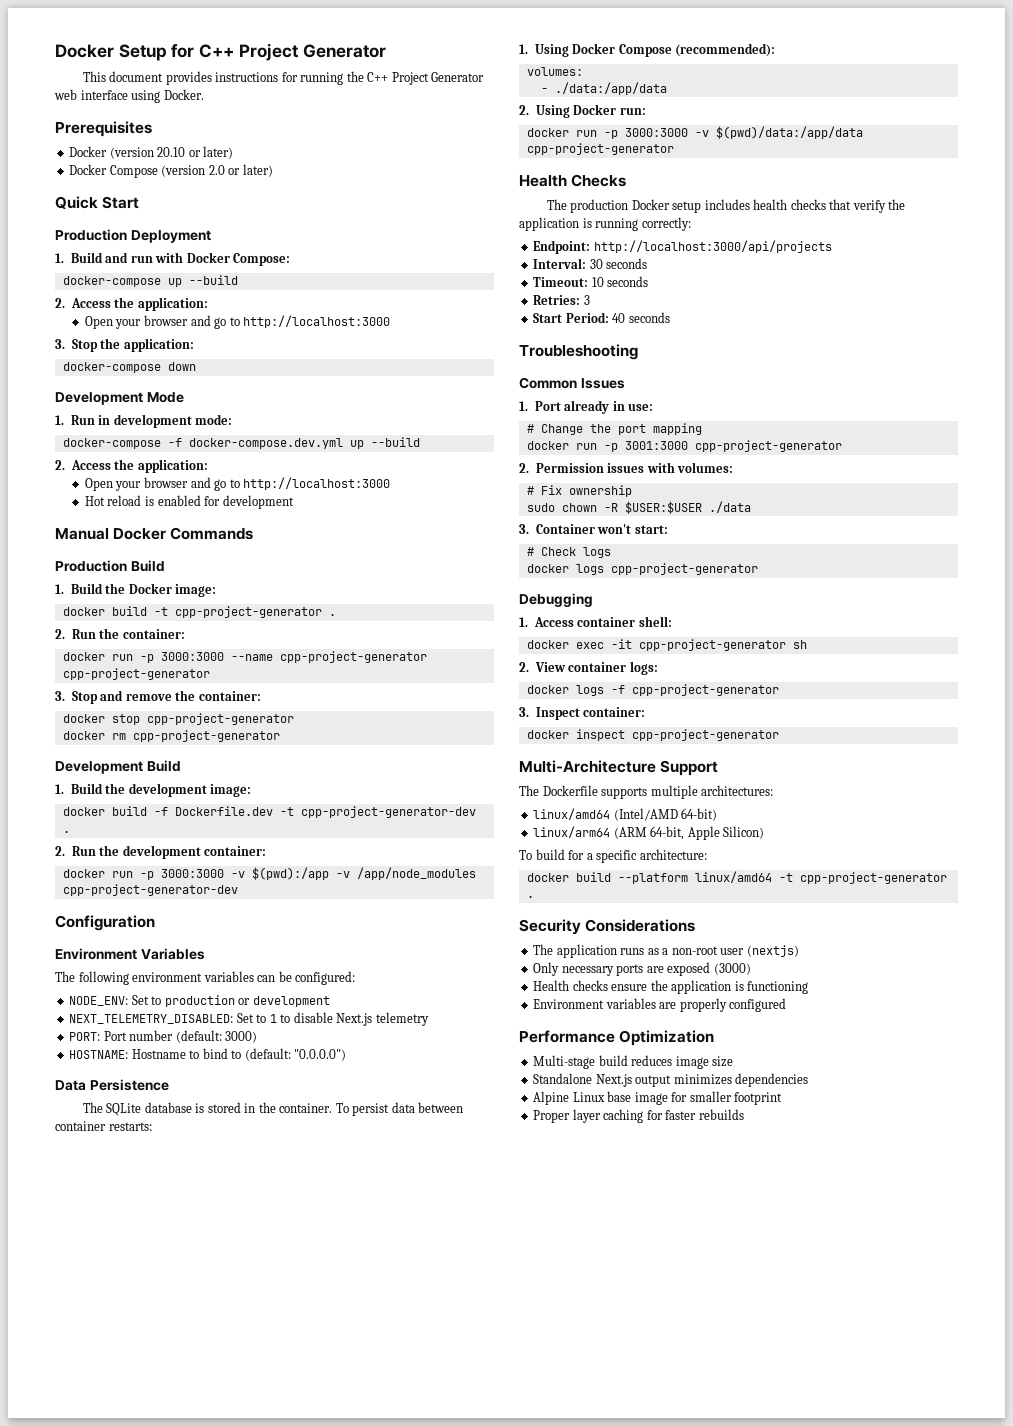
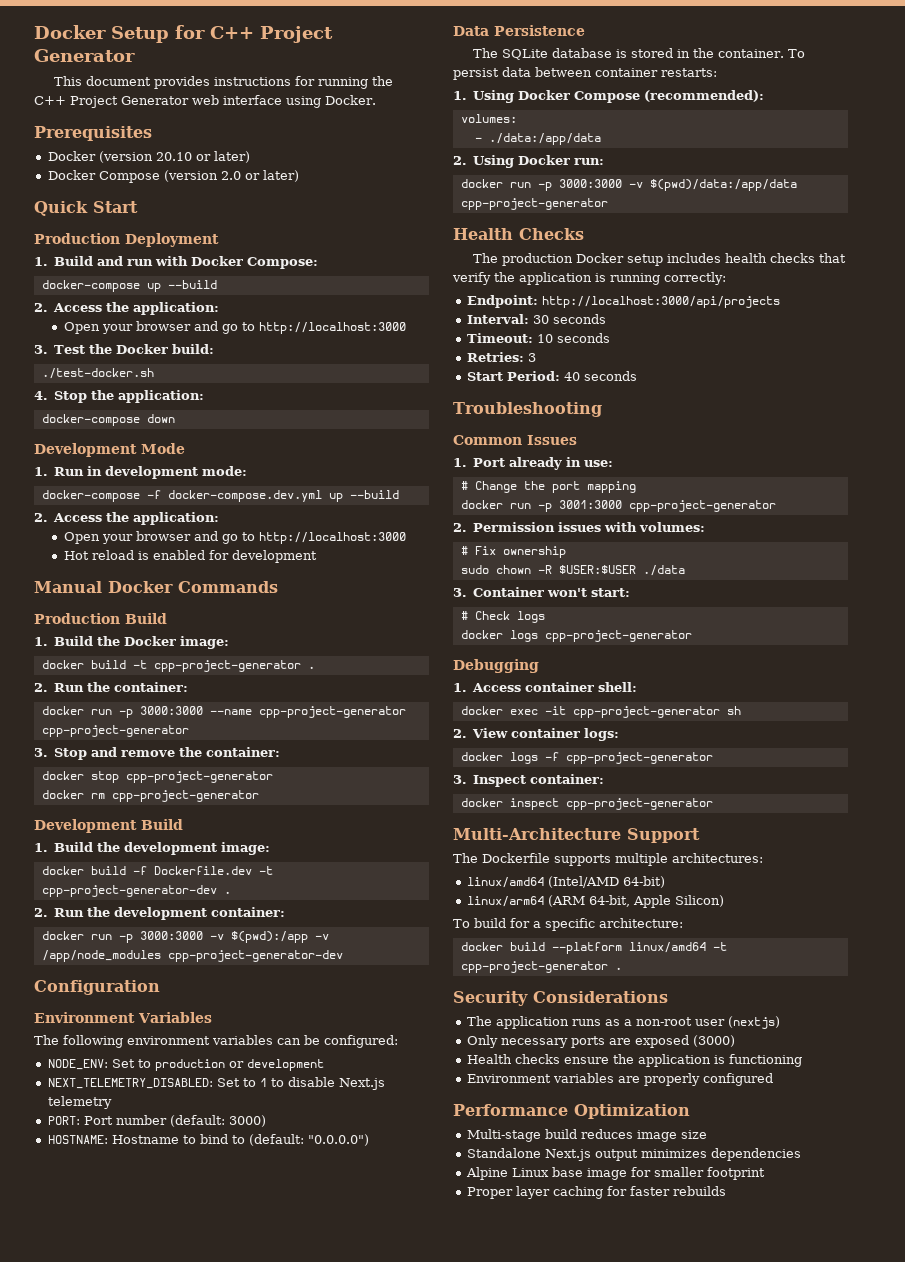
- 3. Stop the application:
+ 3. Test the Docker build:
+ ./test-docker.sh
+ 4. Stop the application:

